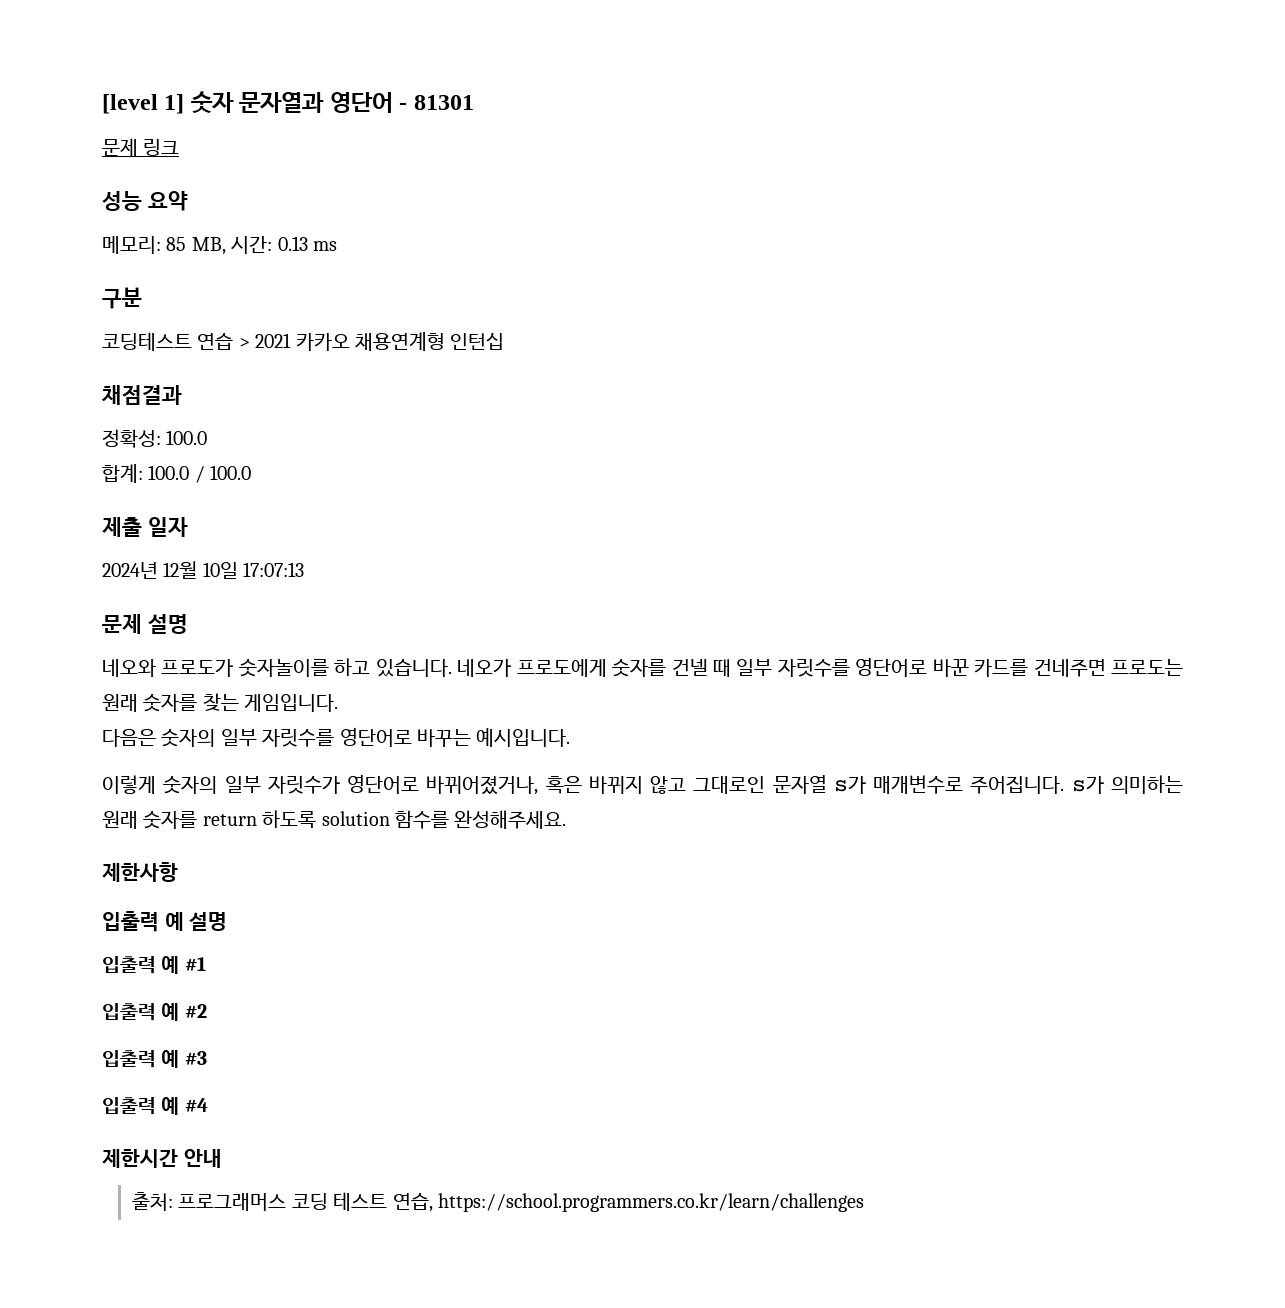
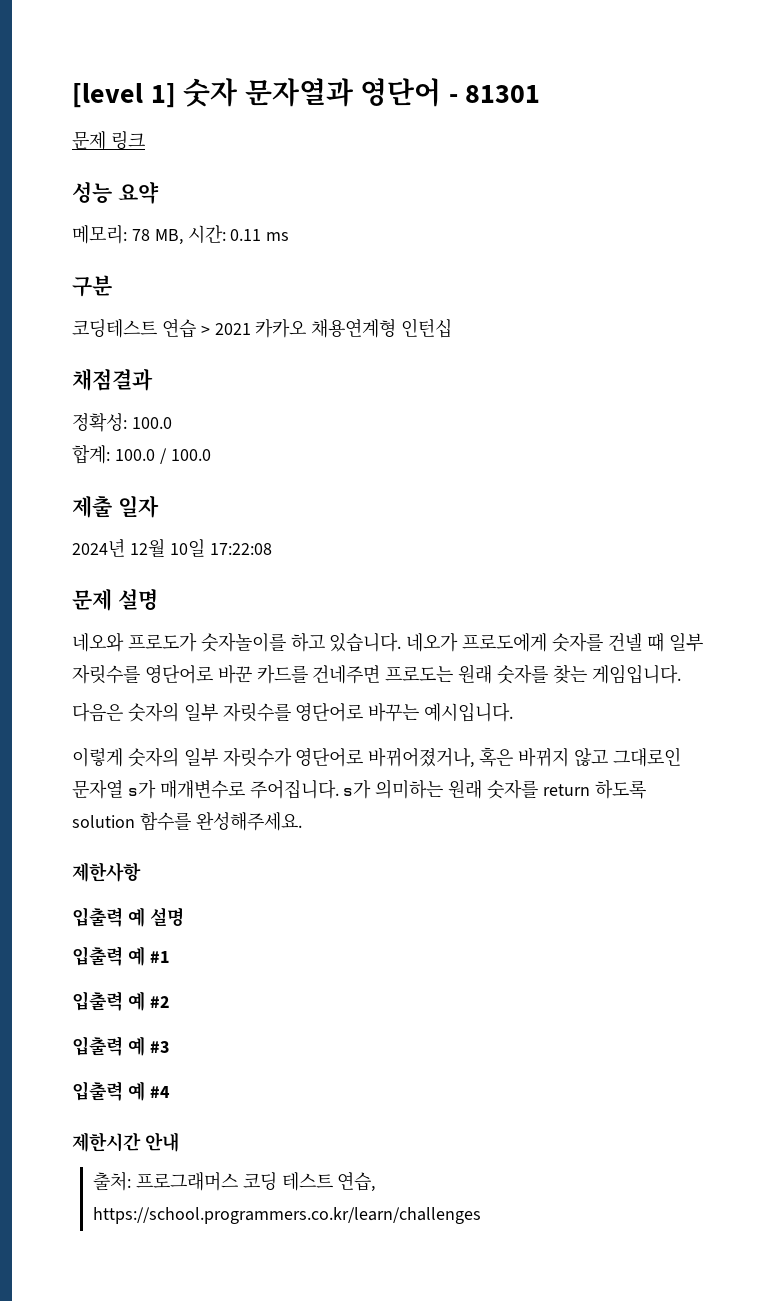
- 메모리: 85 MB, 시간: 0.13 ms
+ 메모리: 78 MB, 시간: 0.11 ms
- 2024년 12월 10일 17:07:13
+ 2024년 12월 10일 17:22:08

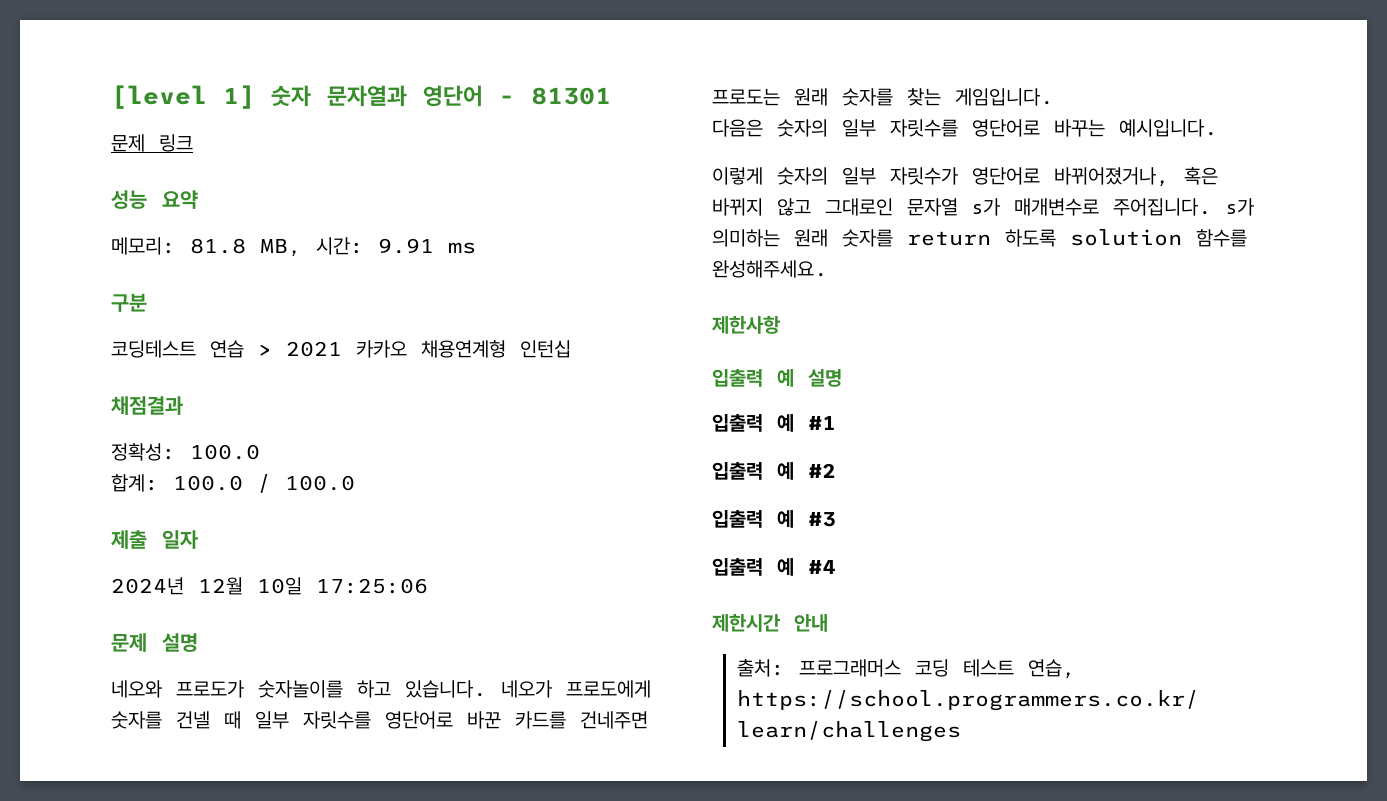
- 메모리: 78 MB, 시간: 0.11 ms
+ 메모리: 81.8 MB, 시간: 9.91 ms
- 2024년 12월 10일 17:22:08
+ 2024년 12월 10일 17:25:06

